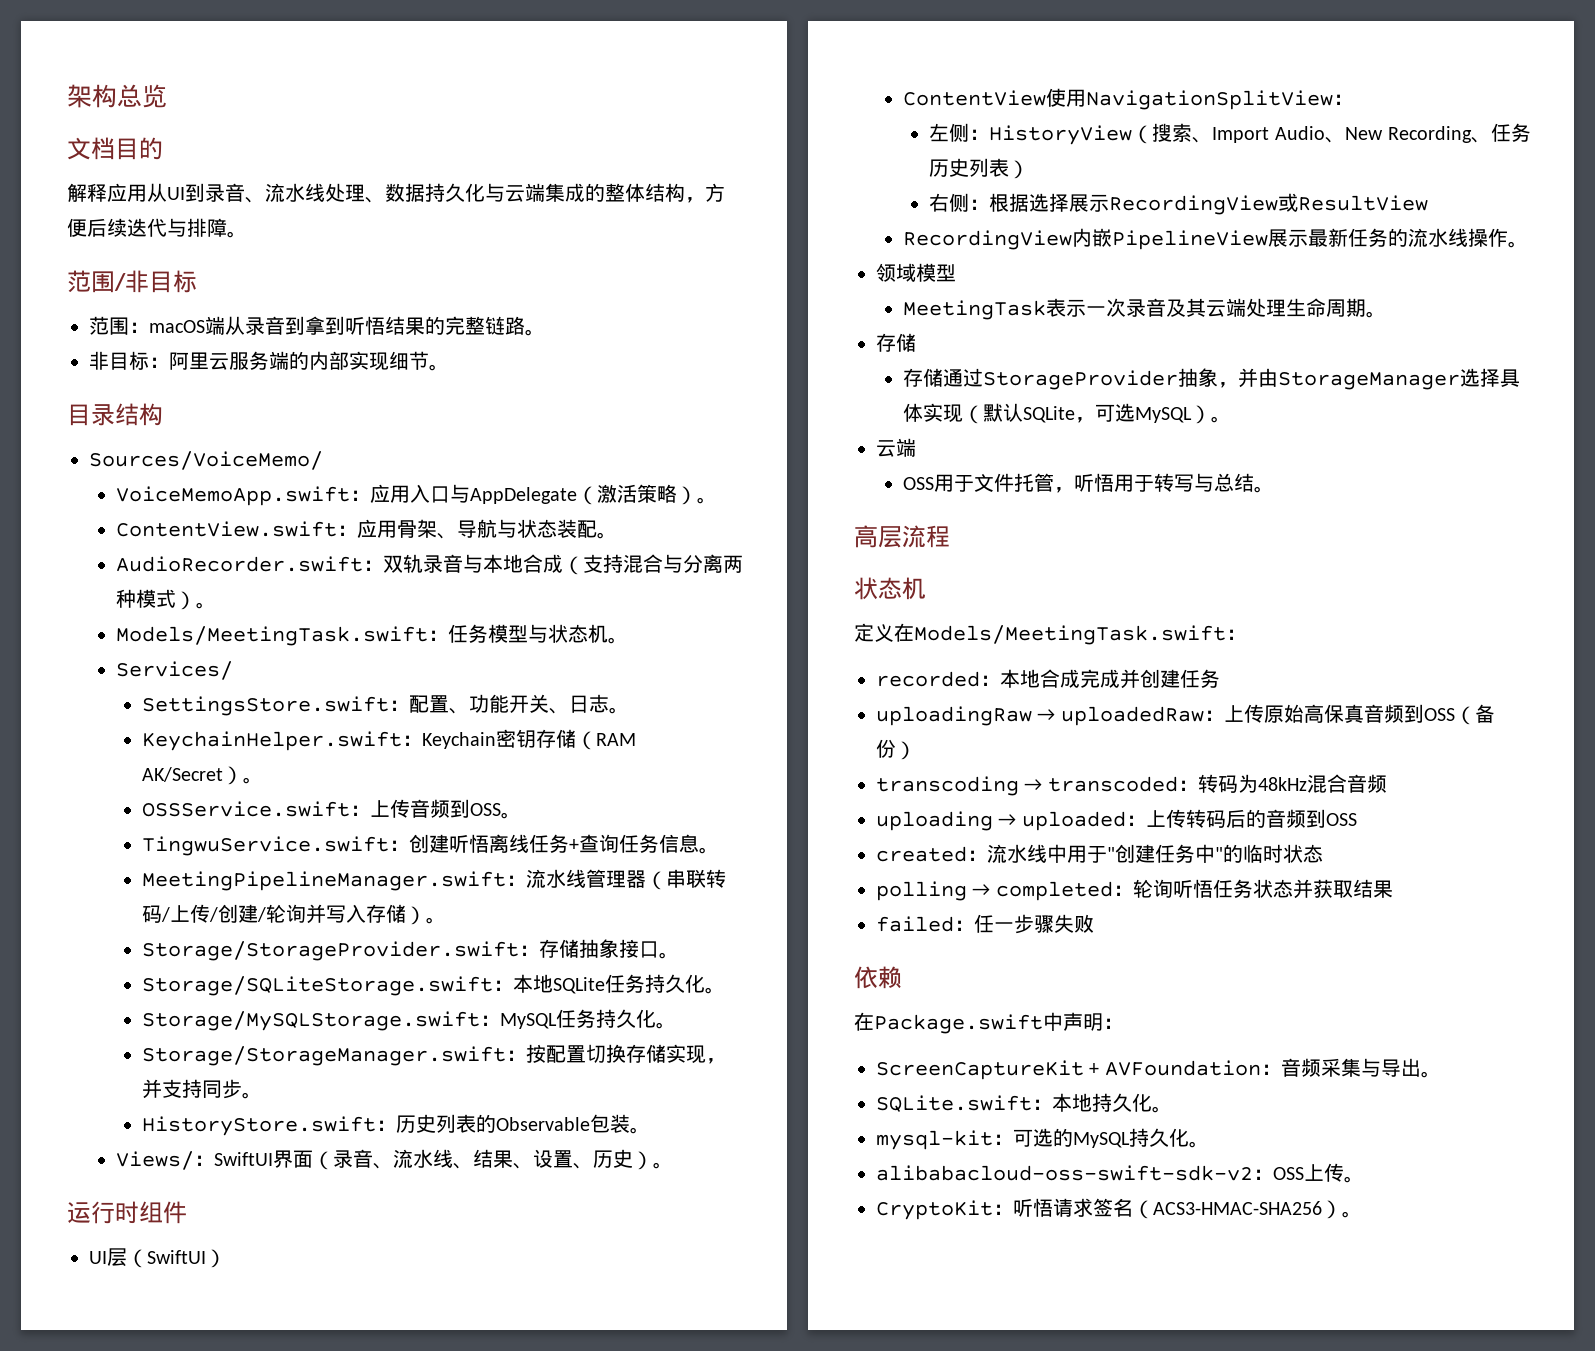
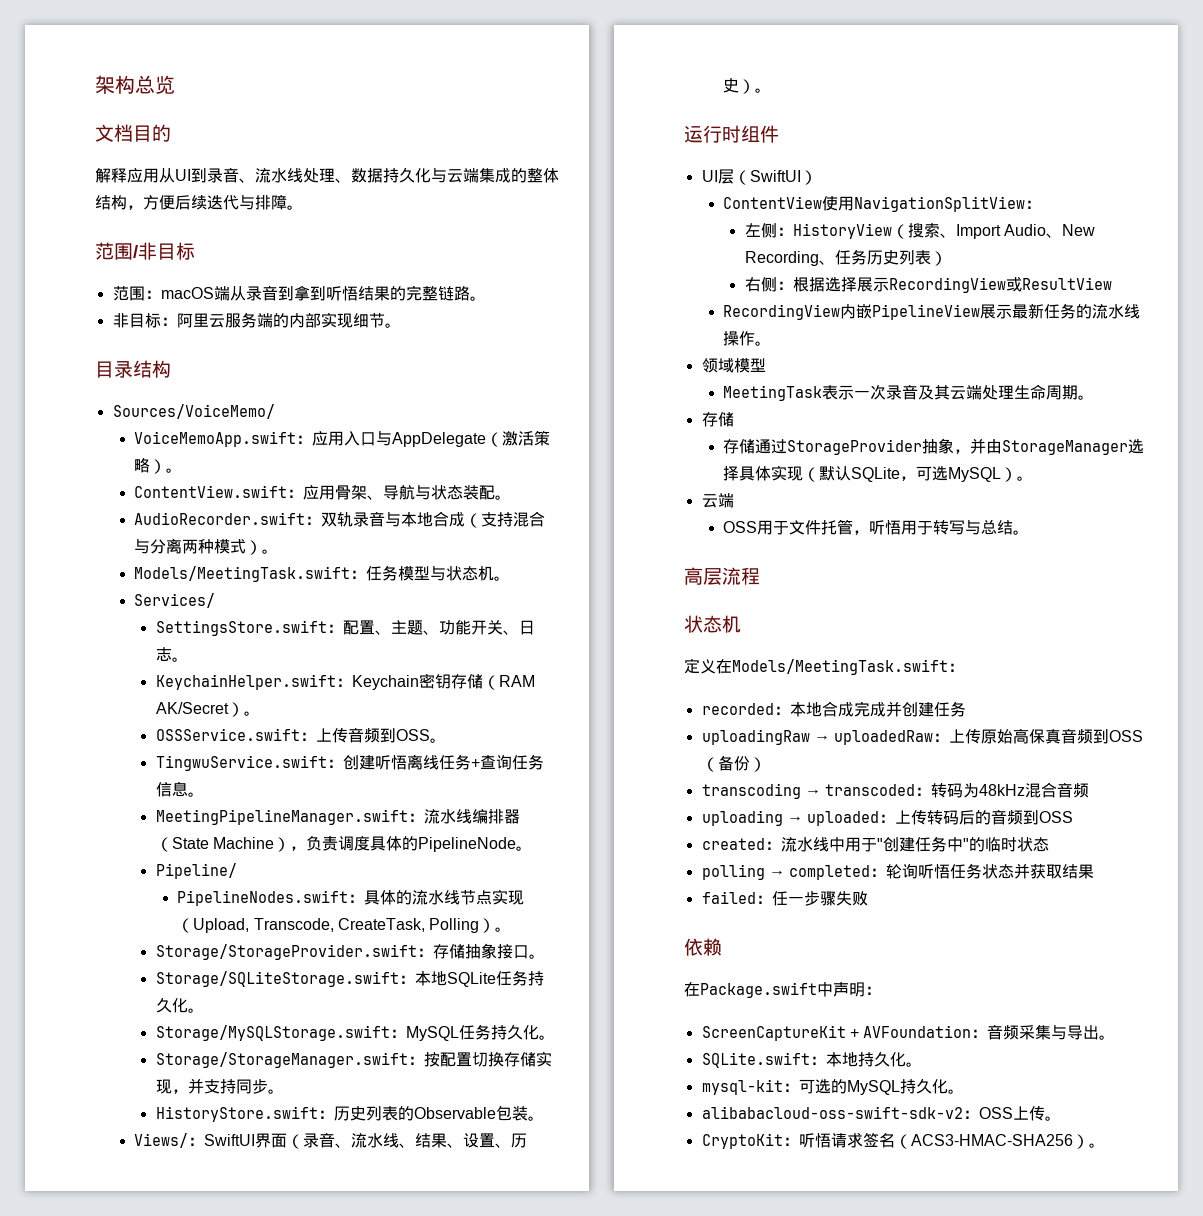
- SettingsStore.swift：配置、功能开关、日志。
+ SettingsStore.swift：配置、主题、功能开关、日志。
- MeetingPipelineManager.swift：流水线管理器（串联转码/上传/创建/轮询并写入存储）。
+ MeetingPipelineManager.swift：流水线编排器（State Machine），负责调度具体的PipelineNode。
+ Pipeline/
+ PipelineNodes.swift：具体的流水线节点实现（Upload, Transcode, CreateTask, Polling）。

